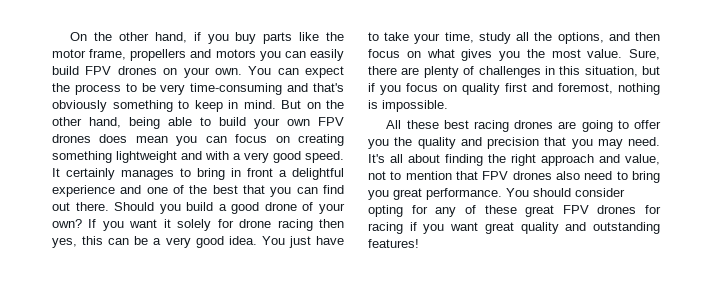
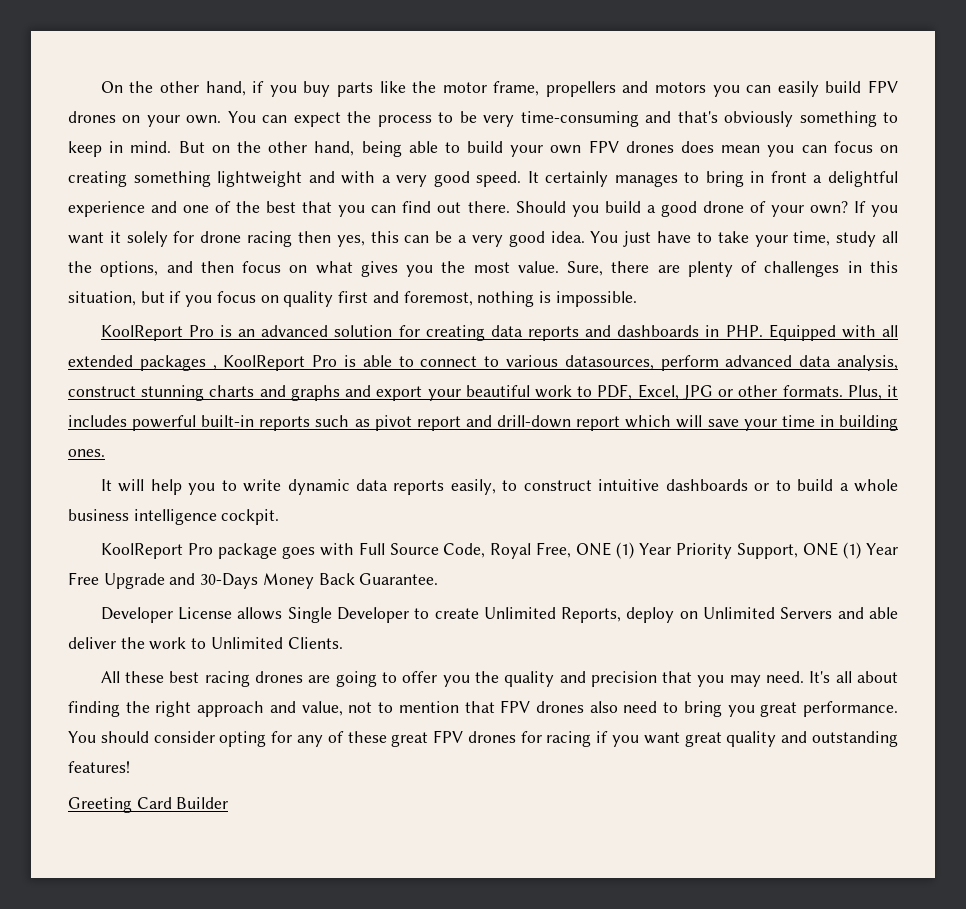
+ KoolReport Pro is an advanced solution for creating data reports and dashboards in PHP. Equipped with all extended packages , KoolReport Pro is able to connect to various datasources, perform advanced data analysis, construct stunning charts and graphs and export your beautiful work to PDF, Excel, JPG or other formats. Plus, it includes powerful built-in reports such as pivot report and drill-down report which will save your time in building ones.
+ It will help you to write dynamic data reports easily, to construct intuitive dashboards or to build a whole business intelligence cockpit.
+ KoolReport Pro package goes with Full Source Code, Royal Free, ONE (1) Year Priority Support, ONE (1) Year Free Upgrade and 30-Days Money Back Guarantee.
+ Developer License allows Single Developer to create Unlimited Reports, deploy on Unlimited Servers and able deliver the work to Unlimited Clients.
+ Greeting Card Builder

